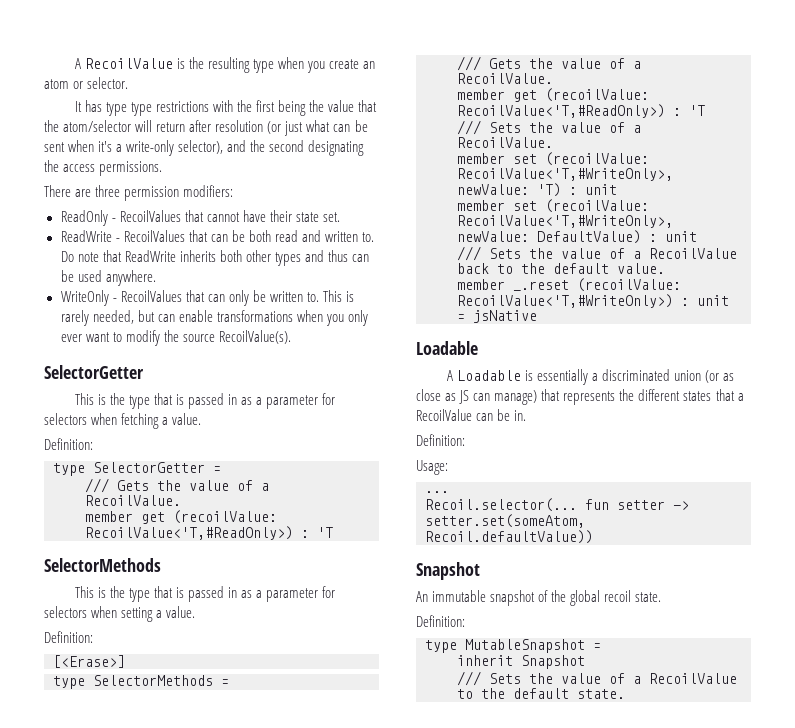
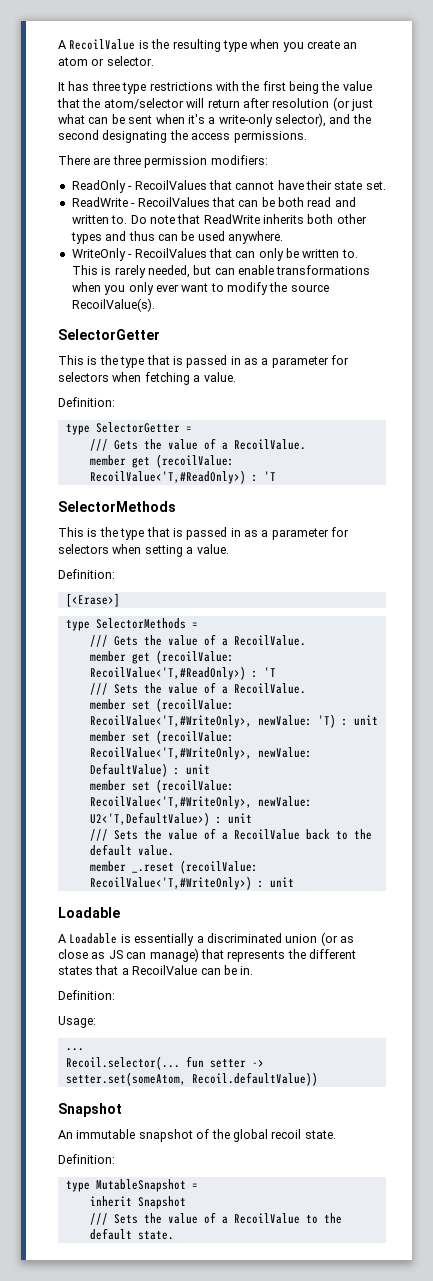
- It has type type restrictions with the first being the value that the atom/selector will return after resolution (or just what can be sent when it's a write-only selector), and the second designating the access permissions.
+ It has three type restrictions with the first being the value that the atom/selector will return after resolution (or just what can be sent when it's a write-only selector), and the second designating the access permissions.
+ member set (recoilValue: RecoilValue<'T,#WriteOnly>, newValue: U2<'T,DefaultValue>) : unit
- member _.reset (recoilValue: RecoilValue<'T,#WriteOnly>) : unit = jsNative
+ member _.reset (recoilValue: RecoilValue<'T,#WriteOnly>) : unit

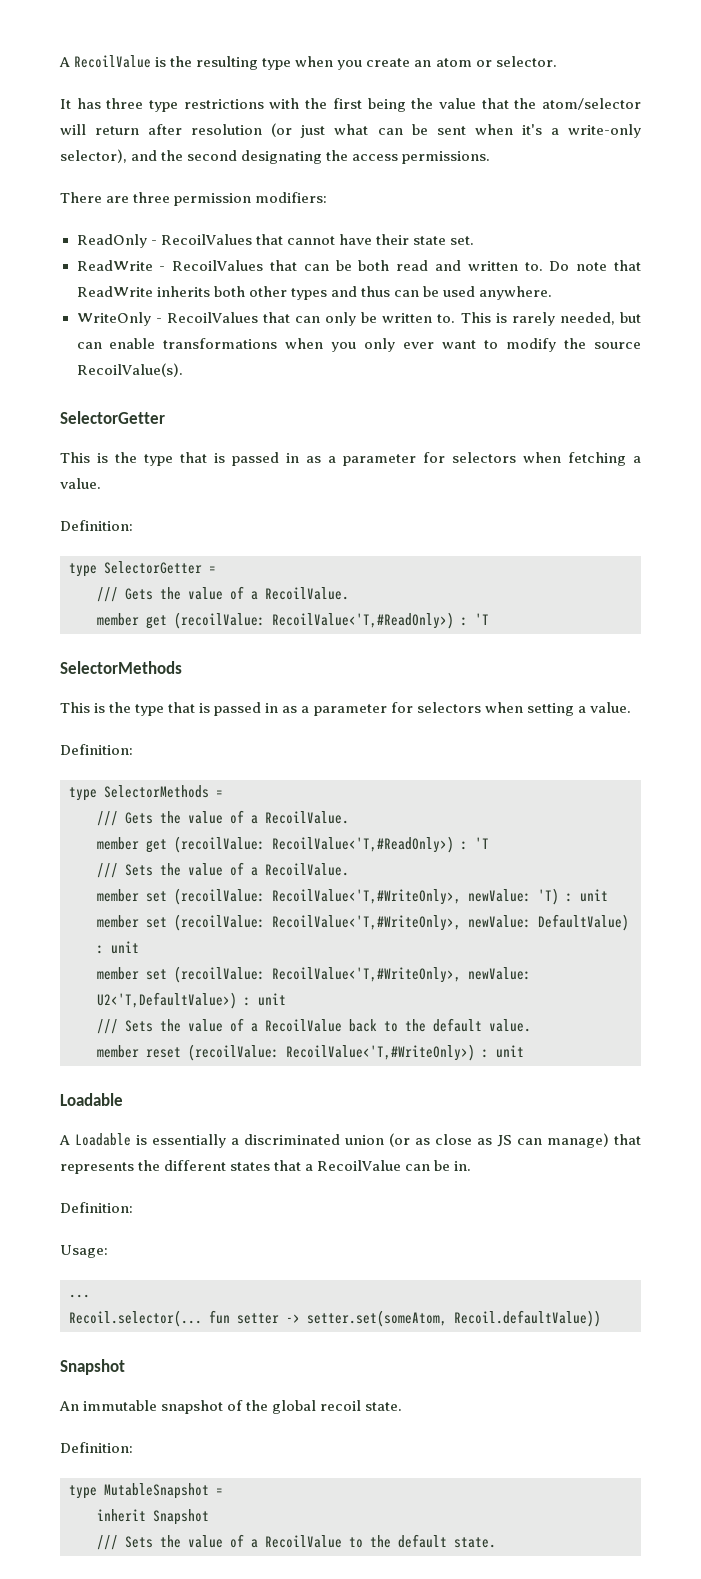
- [<Erase>]
- member _.reset (recoilValue: RecoilValue<'T,#WriteOnly>) : unit
+ member reset (recoilValue: RecoilValue<'T,#WriteOnly>) : unit

